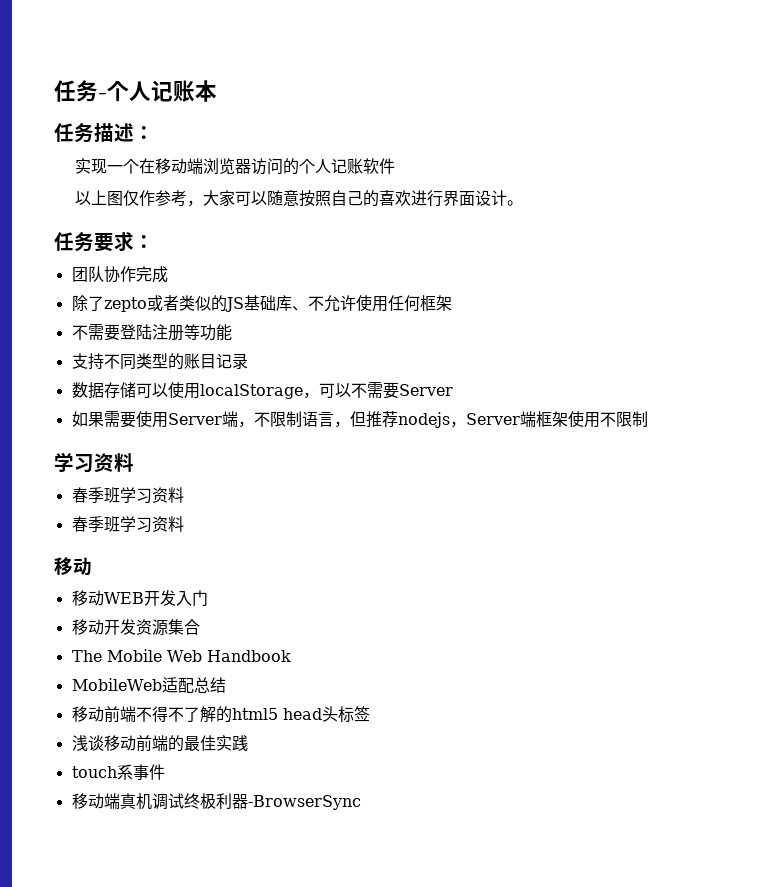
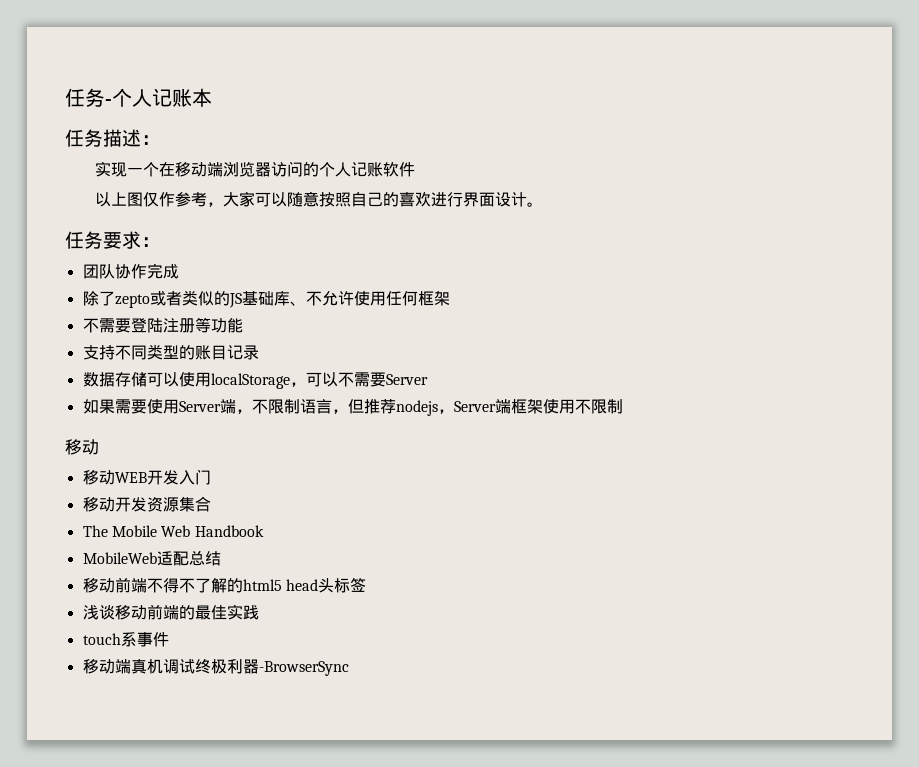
  如果需要使用Server端，不限制语言，但推荐nodejs，Server端框架使用不限制
- 学习资料
- 春季班学习资料
- 春季班学习资料

